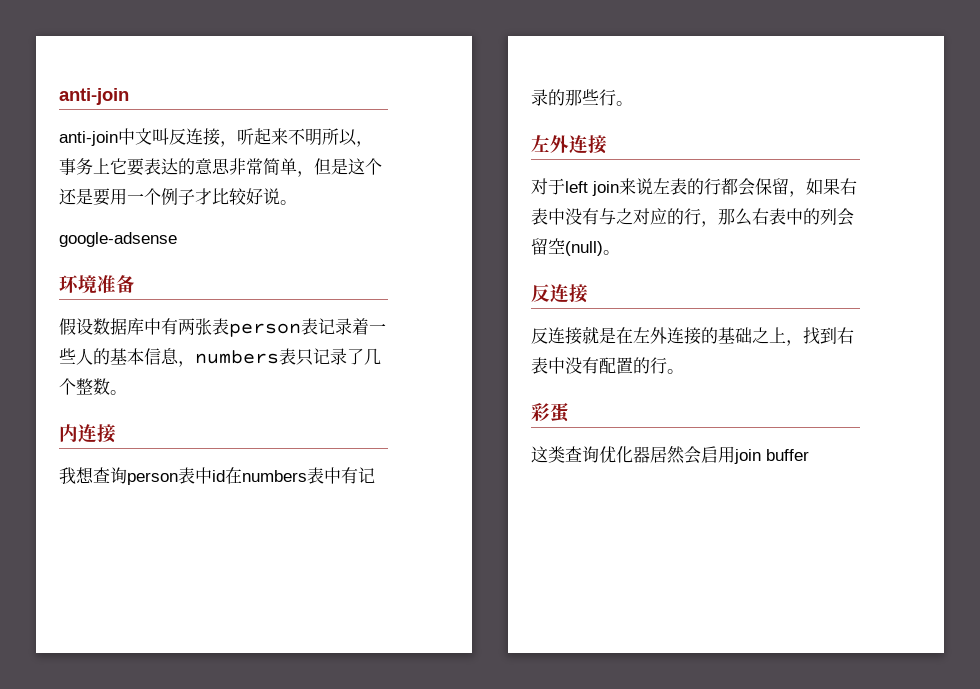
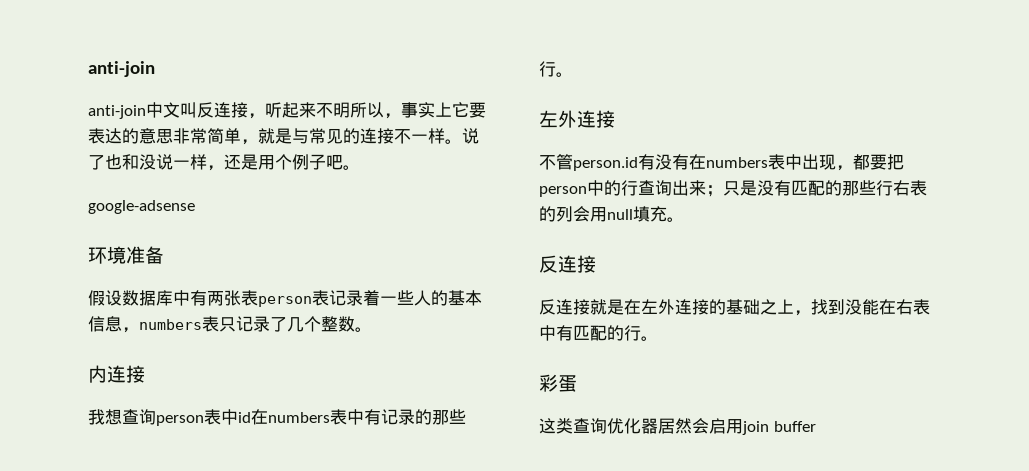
- anti-join中文叫反连接，听起来不明所以，事务上它要表达的意思非常简单，但是这个还是要用一个例子才比较好说。
+ anti-join中文叫反连接，听起来不明所以，事实上它要表达的意思非常简单，就是与常见的连接不一样。说了也和没说一样，还是用个例子吧。
- 对于left join来说左表的行都会保留，如果右表中没有与之对应的行，那么右表中的列会留空(null)。
+ 不管person.id有没有在numbers表中出现，都要把person中的行查询出来；只是没有匹配的那些行右表的列会用null填充。
- 反连接就是在左外连接的基础之上，找到右表中没有配置的行。
+ 反连接就是在左外连接的基础之上，找到没能在右表中有匹配的行。

